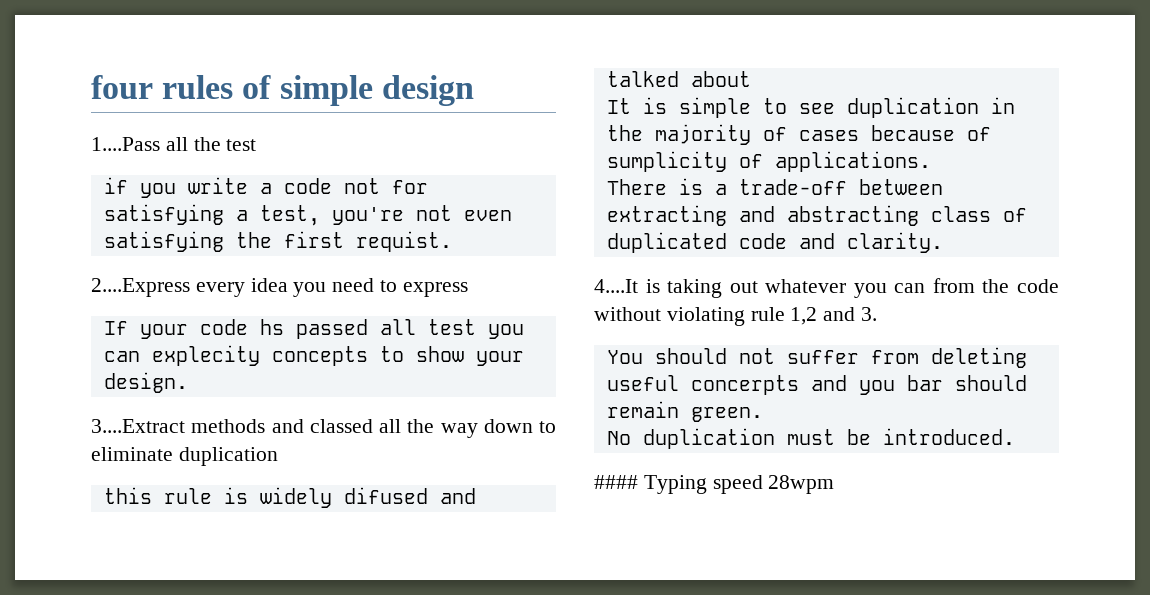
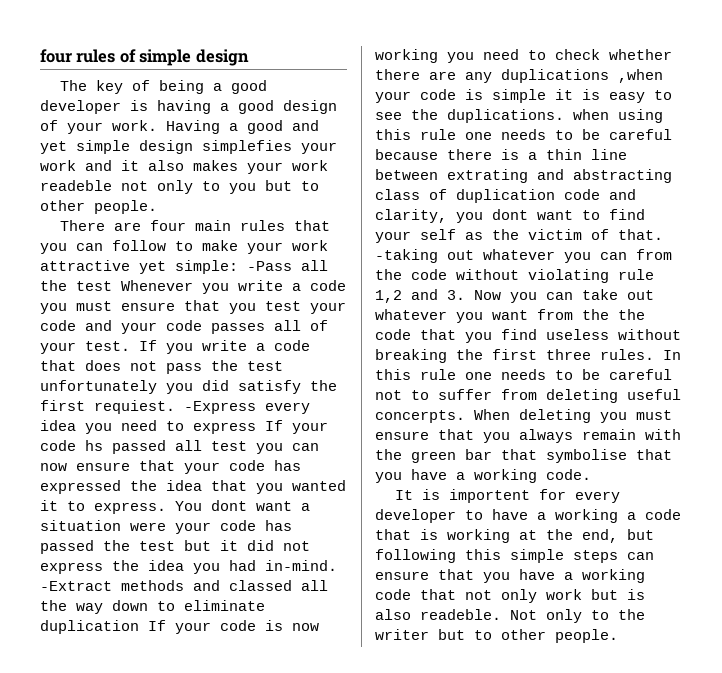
- 1....Pass all the test
- if you write a code not for satisfying a test, you're not even satisfying the first requist.
- 2....Express every idea you need to express
- If your code hs passed all test you can explecity concepts to show your design.
- 3....Extract methods and classed all the way down to eliminate duplication
- this rule is widely difused and talked about
- It is simple to see duplication in the majority of cases because of sumplicity of applications.
- There is a trade-off between extracting and abstracting class of duplicated code and clarity.
- 4....It is taking out whatever you can from the code without violating rule 1,2 and 3.
- You should not suffer from deleting useful concerpts and you bar should remain green.
- No duplication must be introduced.
- #### Typing speed 28wpm
+ The key of being a good developer is having a good design of your work. Having a good and yet simple design simplefies your work and it also makes your work readeble not only to you but to other people.
+ There are four main rules that you can follow to make your work attractive yet simple: -Pass all the test Whenever you write a code you must ensure that you test your code and your code passes all of your test. If you write a code that does not pass the test unfortunately you did satisfy the first requiest. -Express every idea you need to express If your code hs passed all test you can now ensure that your code has expressed the idea that you wanted it to express. You dont want a situation were your code has passed the test but it did not express the idea you had in-mind. -Extract methods and classed all the way down to eliminate duplication If your code is now working you need to check whether there are any duplications ,when your code is simple it is easy to see the duplications. when using this rule one needs to be careful because there is a thin line between extrating and abstracting class of duplication code and clarity, you dont want to find your self as the victim of that. -taking out whatever you can from the code without violating rule 1,2 and 3. Now you can take out whatever you want from the the code that you find useless without breaking the first three rules. In this rule one needs to be careful not to suffer from deleting useful concerpts. When deleting you must ensure that you always remain with the green bar that symbolise that you have a working code.
+ It is importent for every developer to have a working a code that is working at the end, but following this simple steps can ensure that you have a working code that not only work but is also readeble. Not only to the writer but to other people.

